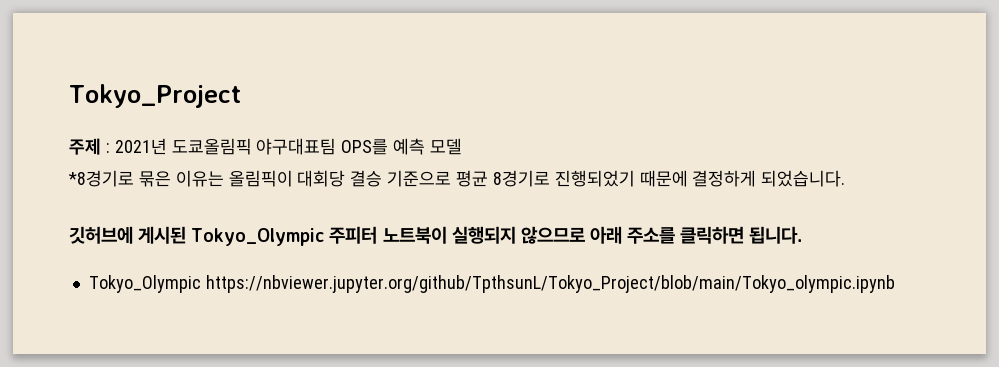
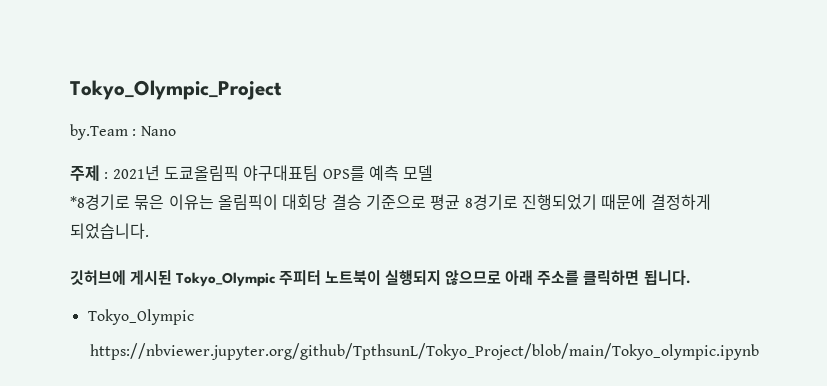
- Tokyo_Project
+ Tokyo_Olympic_Project
+ by.Team : Nano
  깃허브에 게시된 Tokyo_Olympic 주피터 노트북이 실행되지 않으므로 아래 주소를 클릭하면 됩니다.
- Tokyo_Olympic https://nbviewer.jupyter.org/github/TpthsunL/Tokyo_Project/blob/main/Tokyo_olympic.ipynb
+ Tokyo_Olympic
+ https://nbviewer.jupyter.org/github/TpthsunL/Tokyo_Project/blob/main/Tokyo_olympic.ipynb

